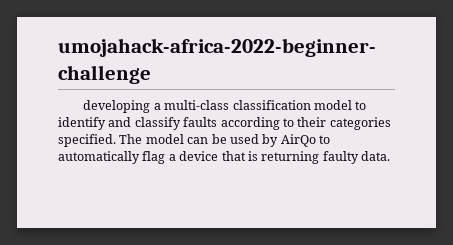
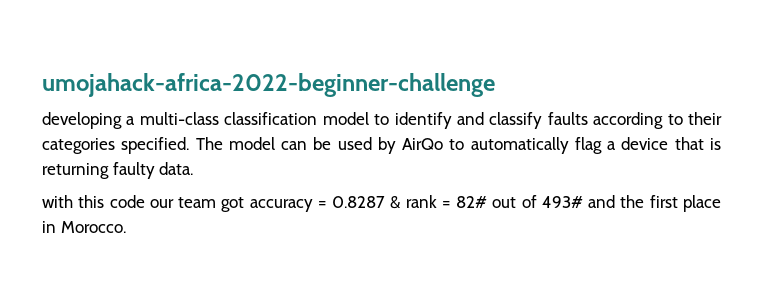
+ with this code our team got accuracy = 0.8287 & rank = 82# out of 493# and the first place in Morocco.

